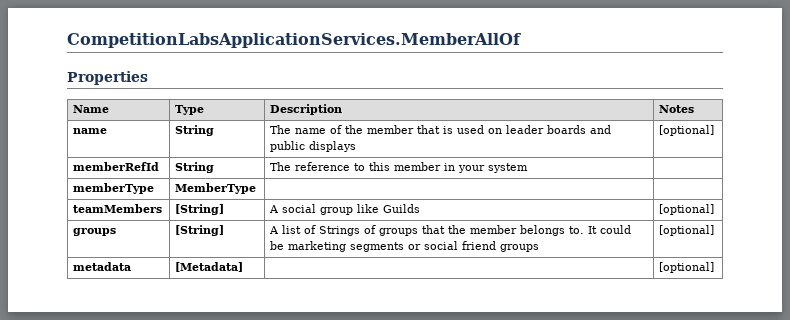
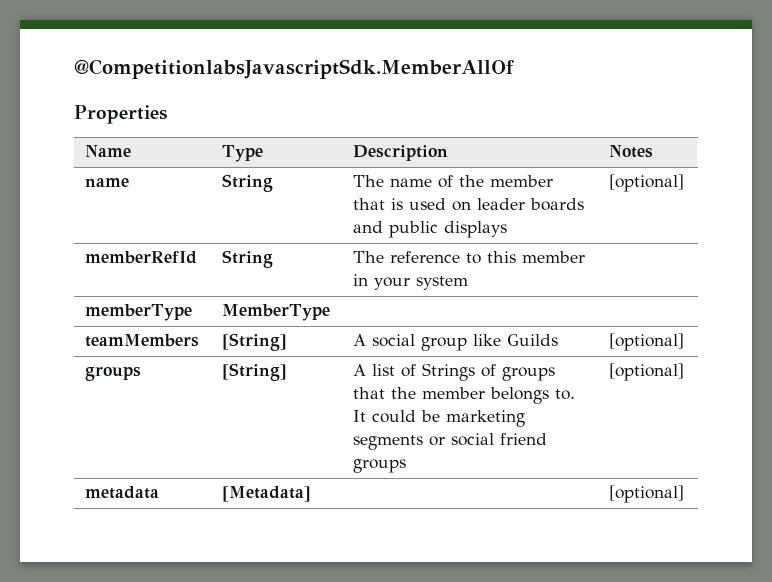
- CompetitionLabsApplicationServices.MemberAllOf
+ @CompetitionlabsJavascriptSdk.MemberAllOf

